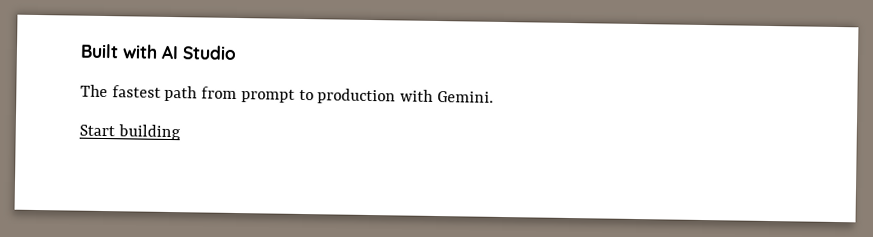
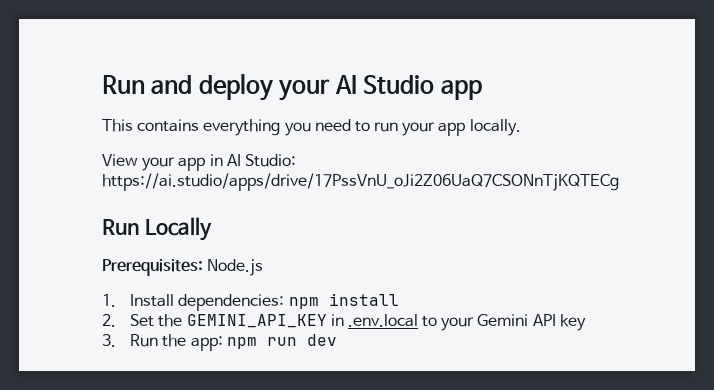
- Built with AI Studio
- The fastest path from prompt to production with Gemini.
- Start building
+ Run and deploy your AI Studio app
+ This contains everything you need to run your app locally.
+ View your app in AI Studio: https://ai.studio/apps/drive/17PssVnU_oJi2Z06UaQ7CSONnTjKQTECg
+ Run Locally
+ Prerequisites: Node.js
+ 1. Install dependencies: npm install
+ 2. Set the GEMINI_API_KEY in .env.local to your Gemini API key
+ 3. Run the app: npm run dev

